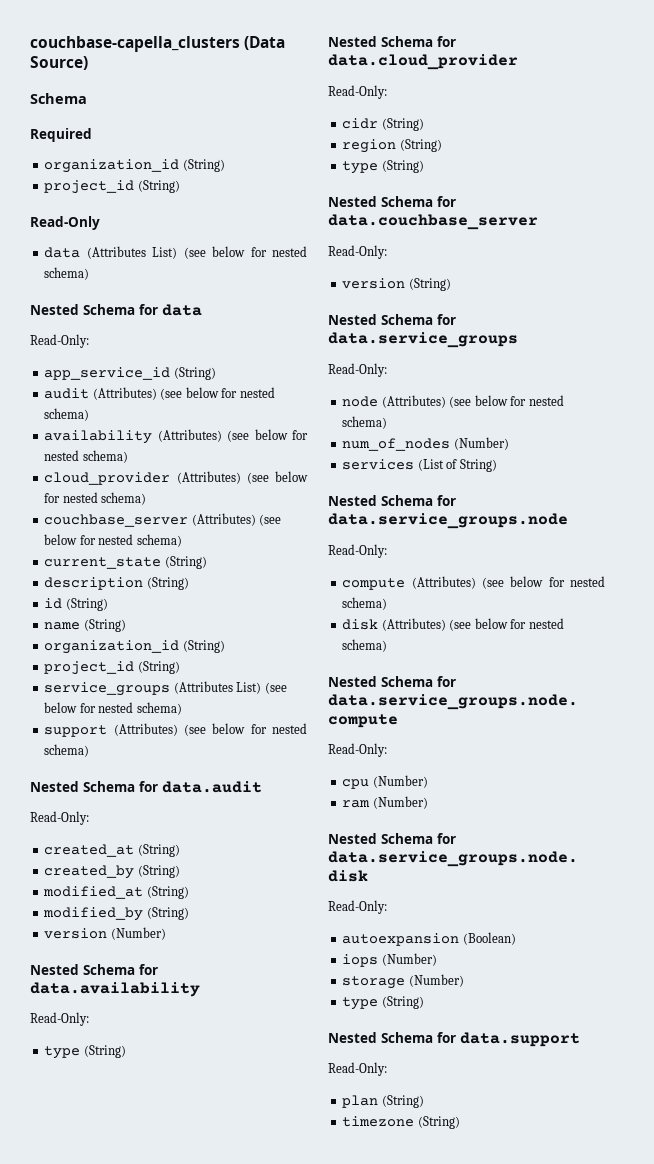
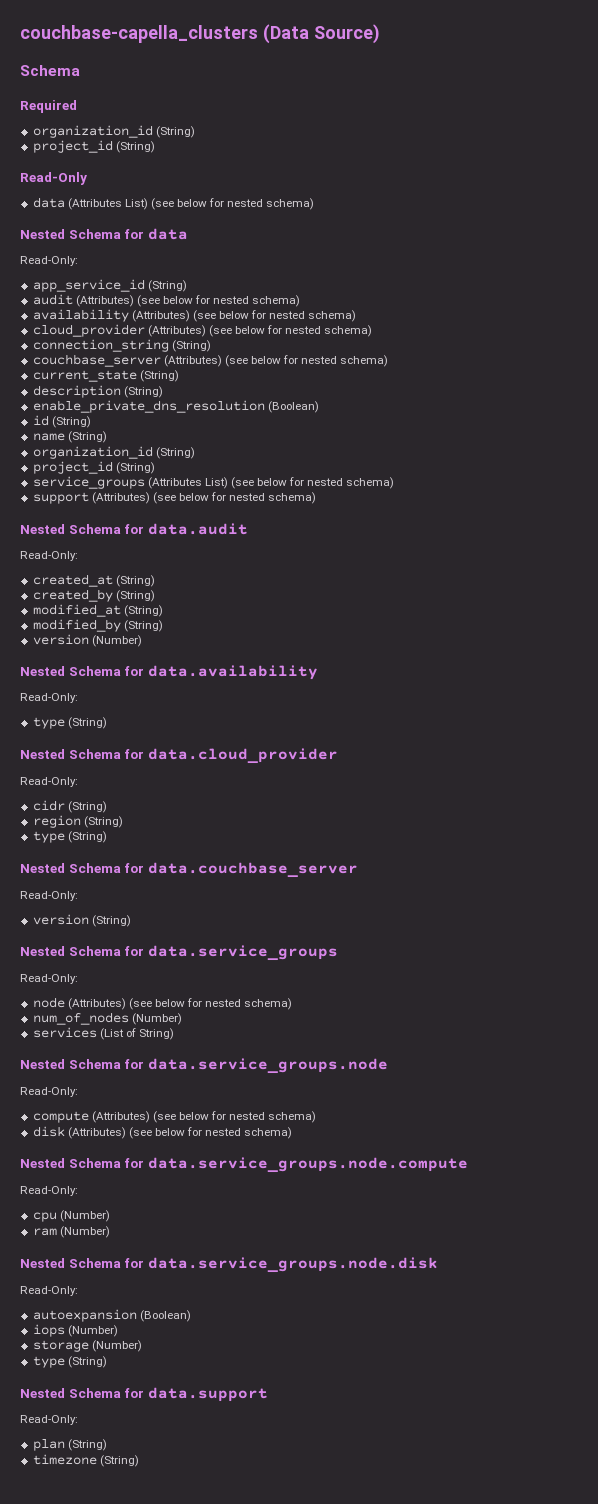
+ connection_string (String)
+ enable_private_dns_resolution (Boolean)

